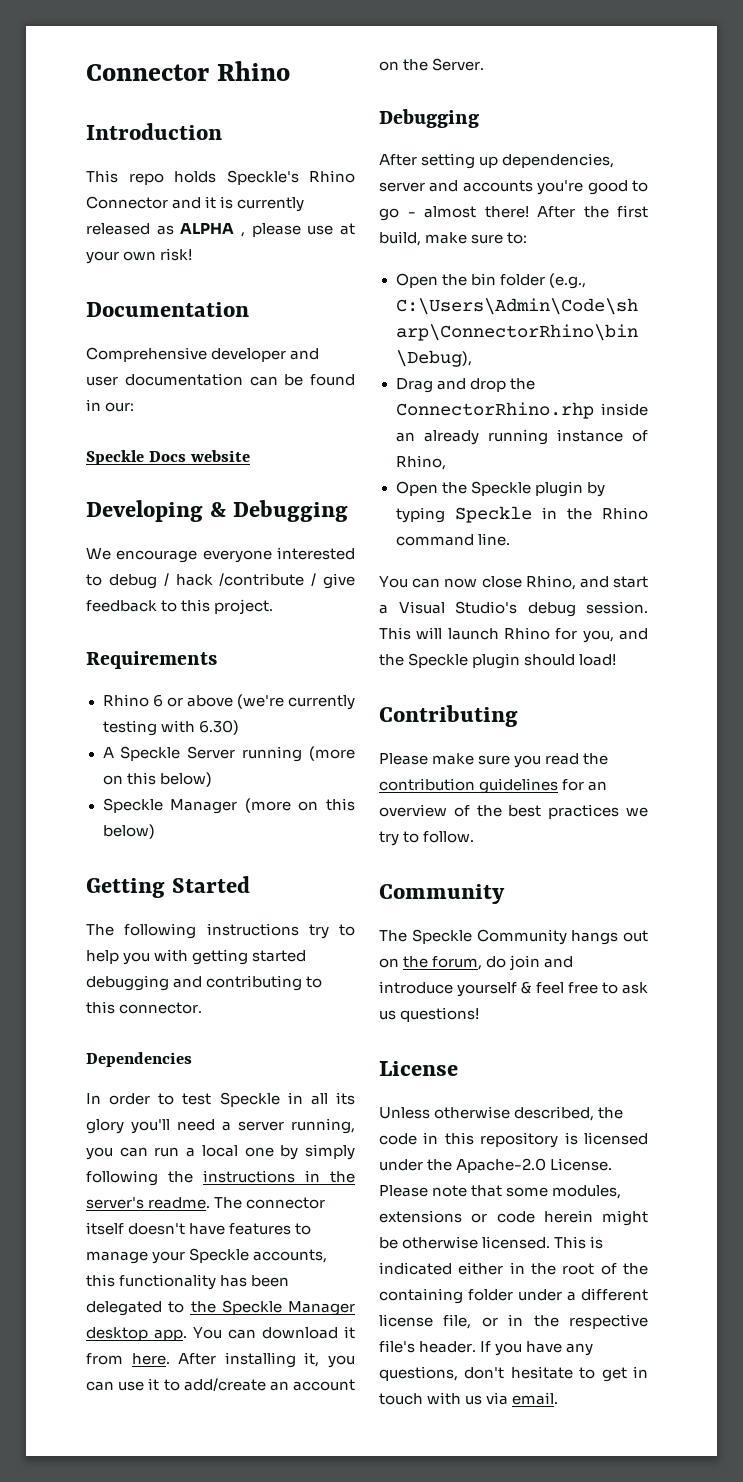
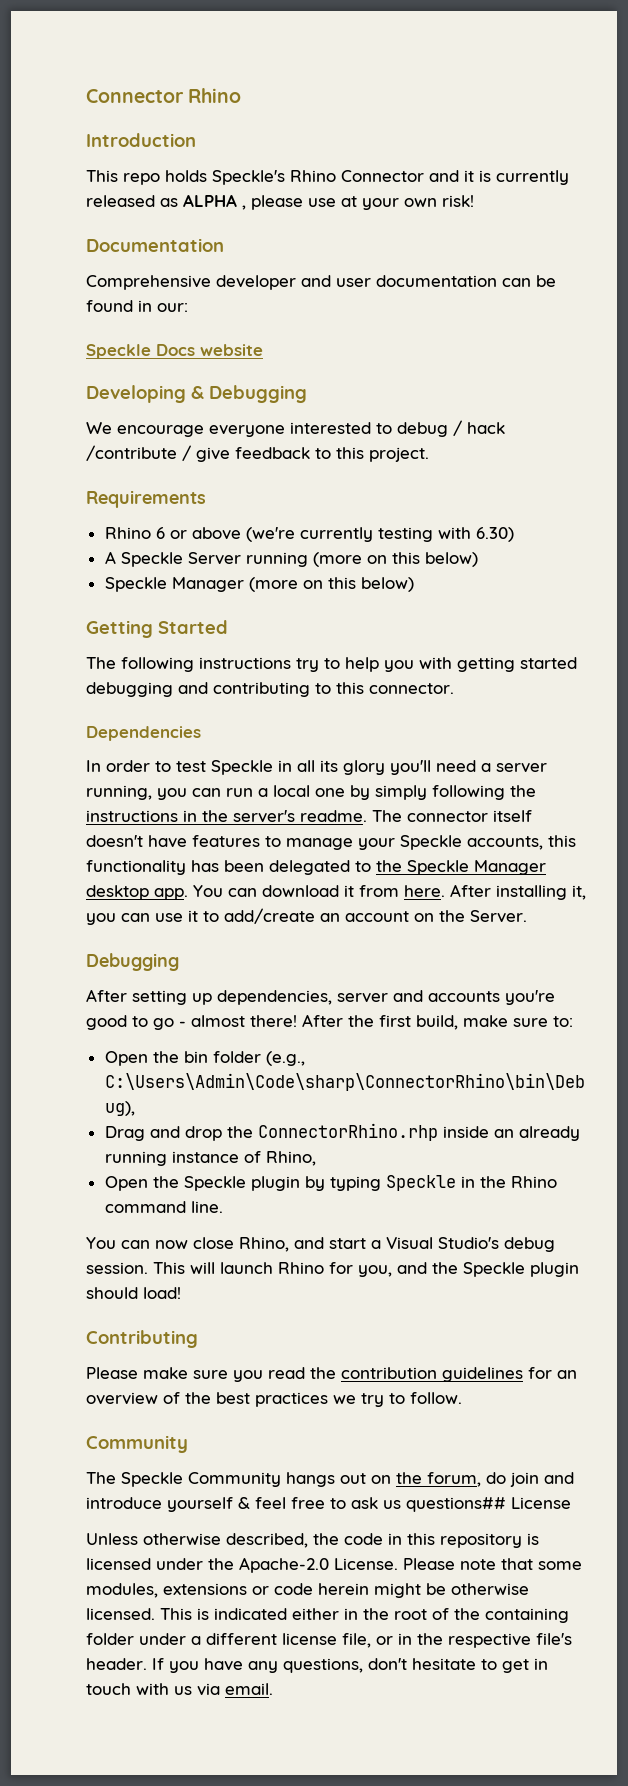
- The Speckle Community hangs out on the forum, do join and introduce yourself & feel free to ask us questions!
- License
+ The Speckle Community hangs out on the forum, do join and introduce yourself & feel free to ask us questions## License

